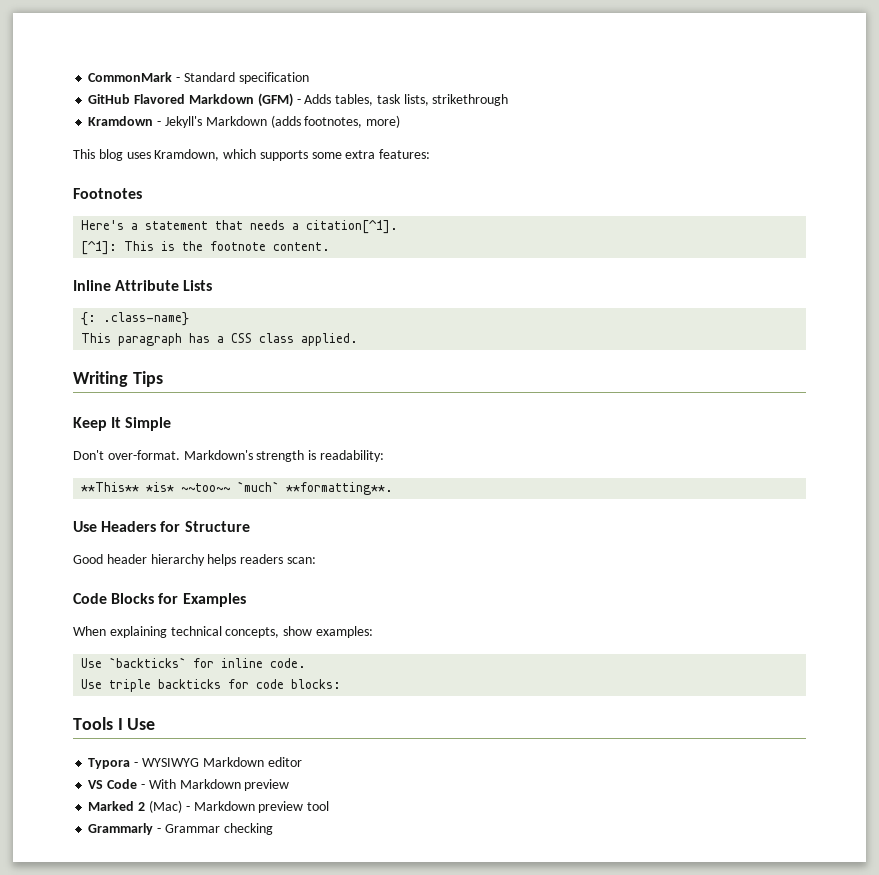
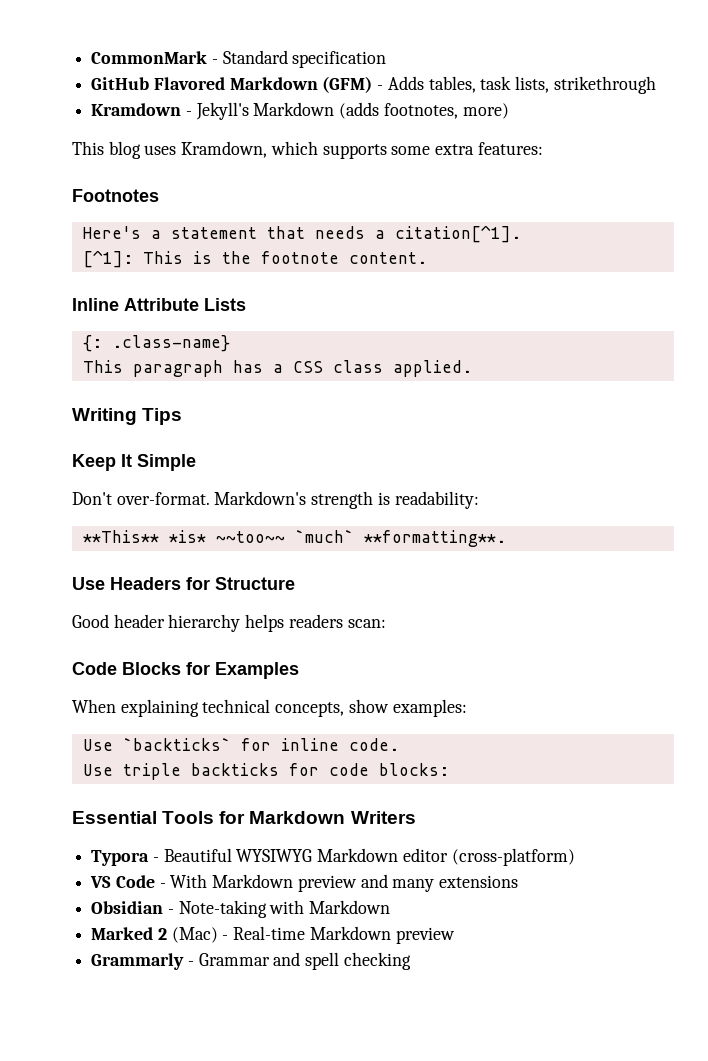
- Tools I Use
+ Essential Tools for Markdown Writers
- Typora - WYSIWYG Markdown editor
+ Typora - Beautiful WYSIWYG Markdown editor (cross-platform)
- VS Code - With Markdown preview
+ VS Code - With Markdown preview and many extensions
+ Obsidian - Note-taking with Markdown
- Marked 2 (Mac) - Markdown preview tool
+ Marked 2 (Mac) - Real-time Markdown preview
- Grammarly - Grammar checking
+ Grammarly - Grammar and spell checking

